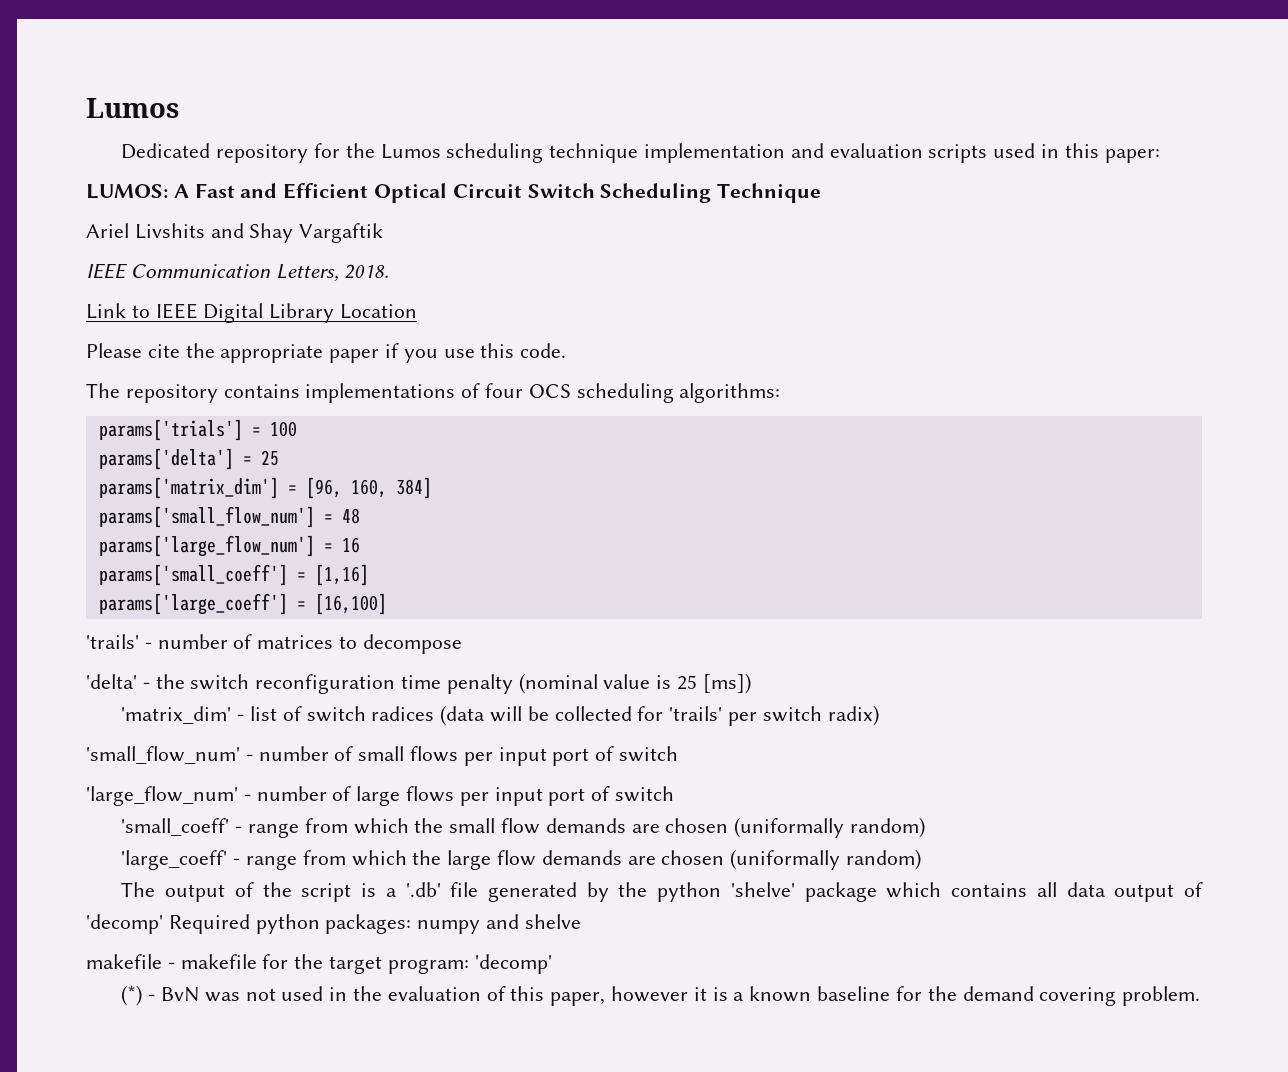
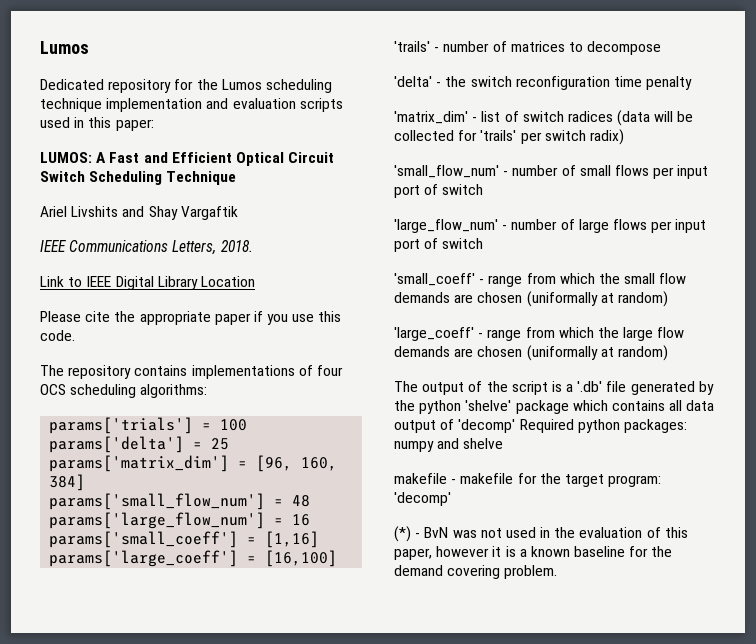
- IEEE Communication Letters, 2018.
+ IEEE Communications Letters, 2018.
- 'delta' - the switch reconfiguration time penalty (nominal value is 25 [ms])
+ 'delta' - the switch reconfiguration time penalty
- 'small_coeff' - range from which the small flow demands are chosen (uniformally random)
+ 'small_coeff' - range from which the small flow demands are chosen (uniformally at random)
- 'large_coeff' - range from which the large flow demands are chosen (uniformally random)
+ 'large_coeff' - range from which the large flow demands are chosen (uniformally at random)

